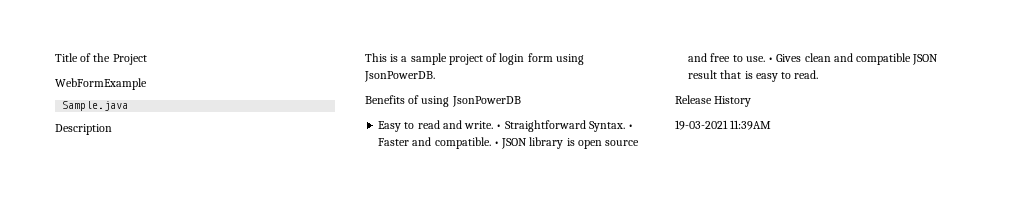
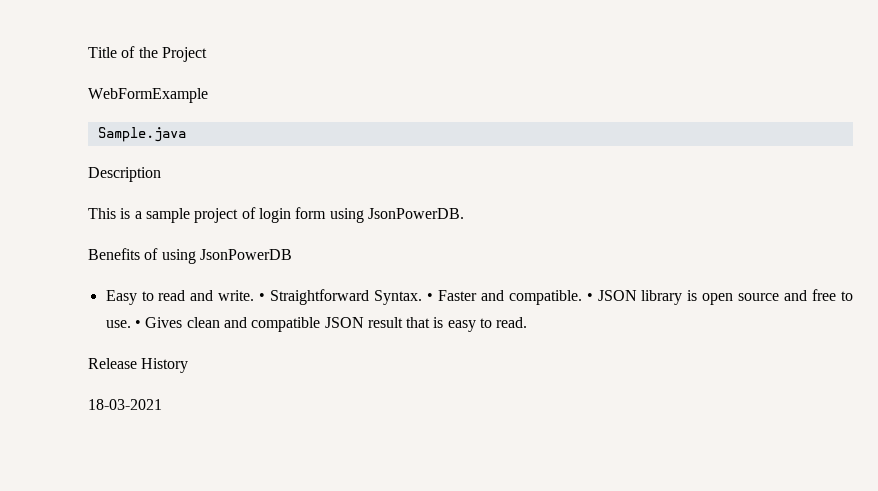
- 19-03-2021 11:39AM
+ 18-03-2021

